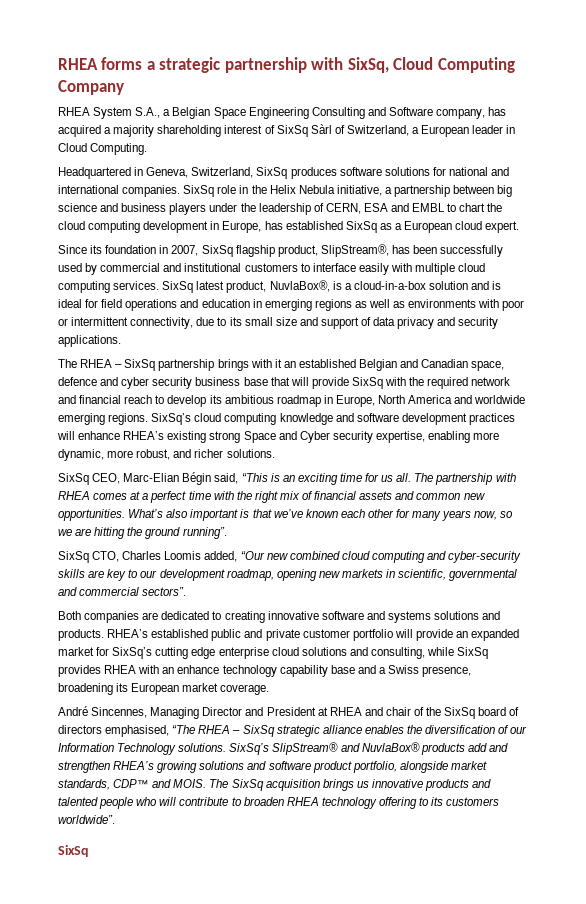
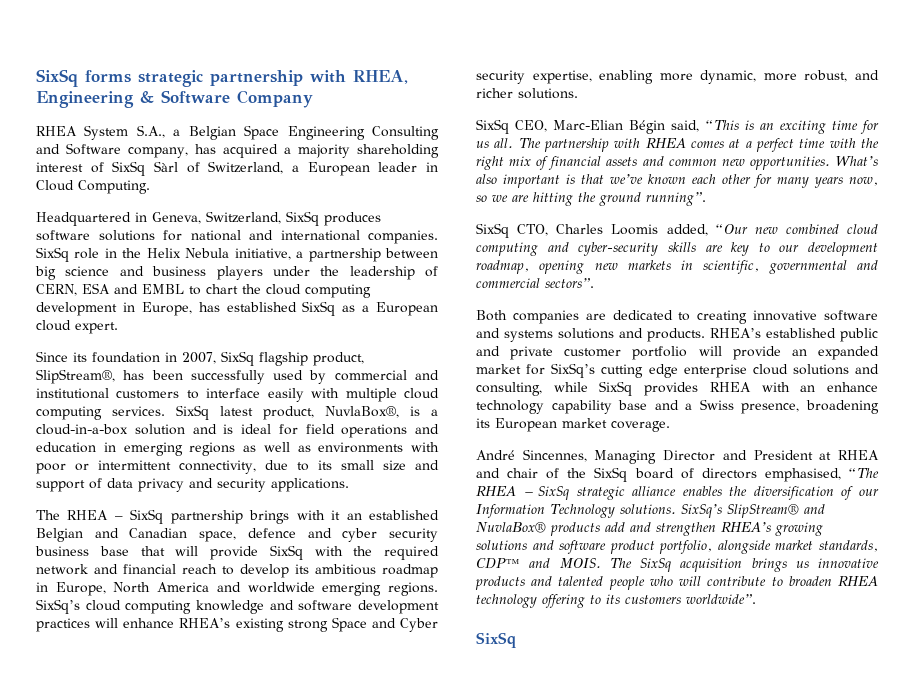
- RHEA forms a strategic partnership with SixSq, Cloud Computing Company
+ SixSq forms strategic partnership with RHEA, Engineering & Software Company

